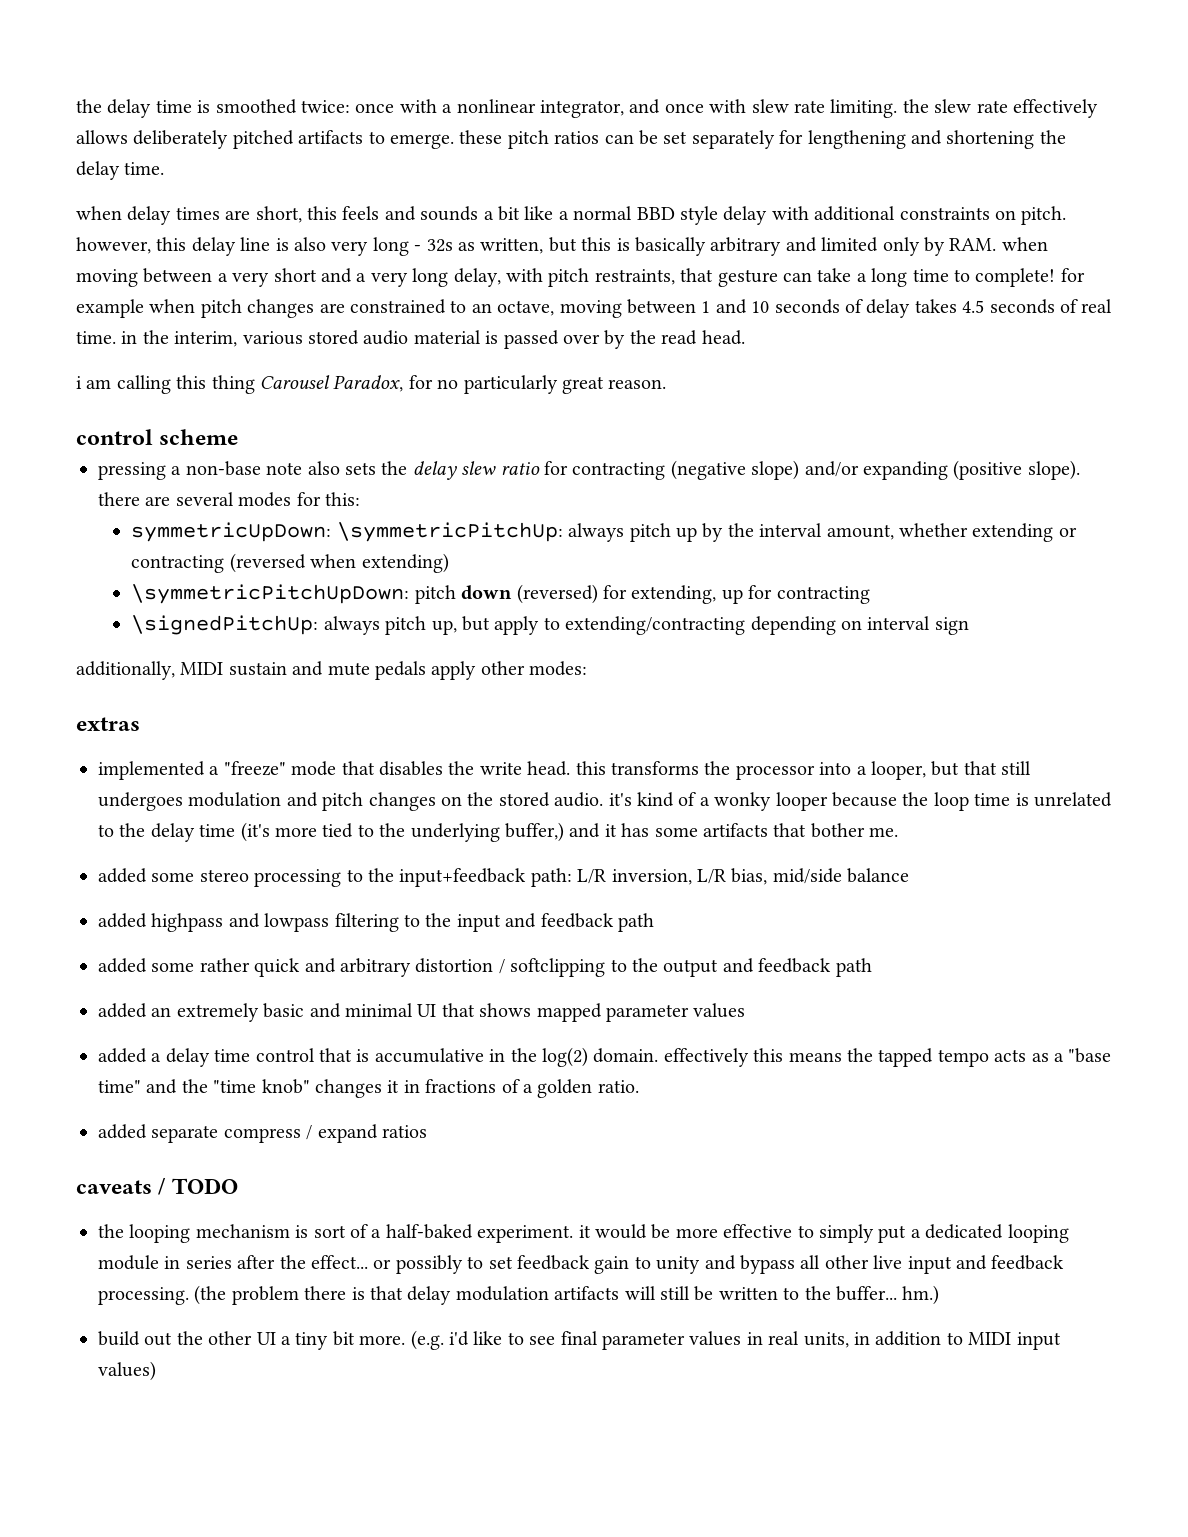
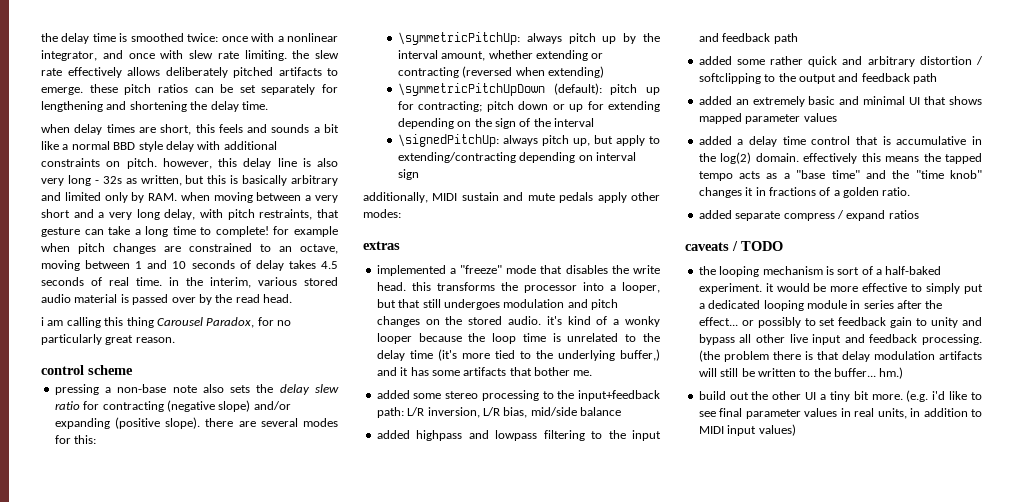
- symmetricUpDown: \symmetricPitchUp: always pitch up by the interval amount, whether extending or contracting (reversed when extending)
+ \symmetricPitchUp: always pitch up by the interval amount, whether extending or contracting (reversed when extending)
- \symmetricPitchUpDown: pitch down (reversed) for extending, up for contracting
+ \symmetricPitchUpDown (default): pitch up for contracting; pitch down or up for extending depending on the sign of the interval

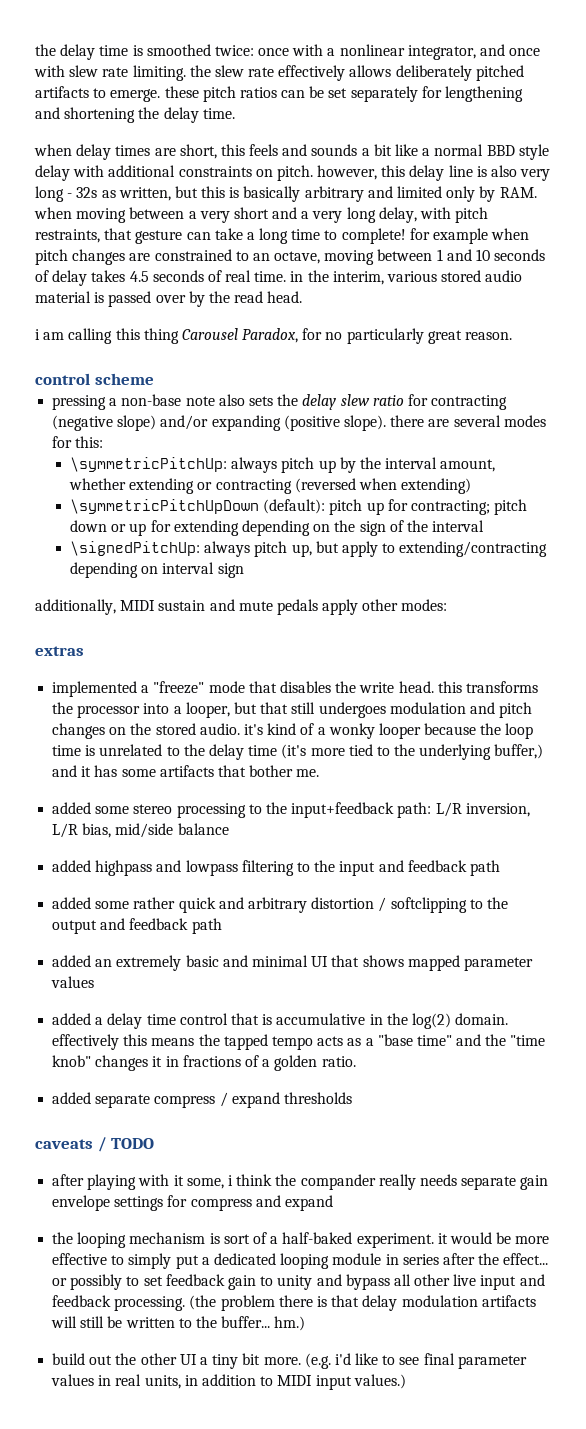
- added separate compress / expand ratios
+ added separate compress / expand thresholds
+ after playing with it some, i think the compander really needs separate gain envelope settings for compress and expand
- (e.g. i'd like to see final parameter values in real units, in addition to MIDI input values)
+ (e.g. i'd like to see final parameter values in real units, in addition to MIDI input values.)

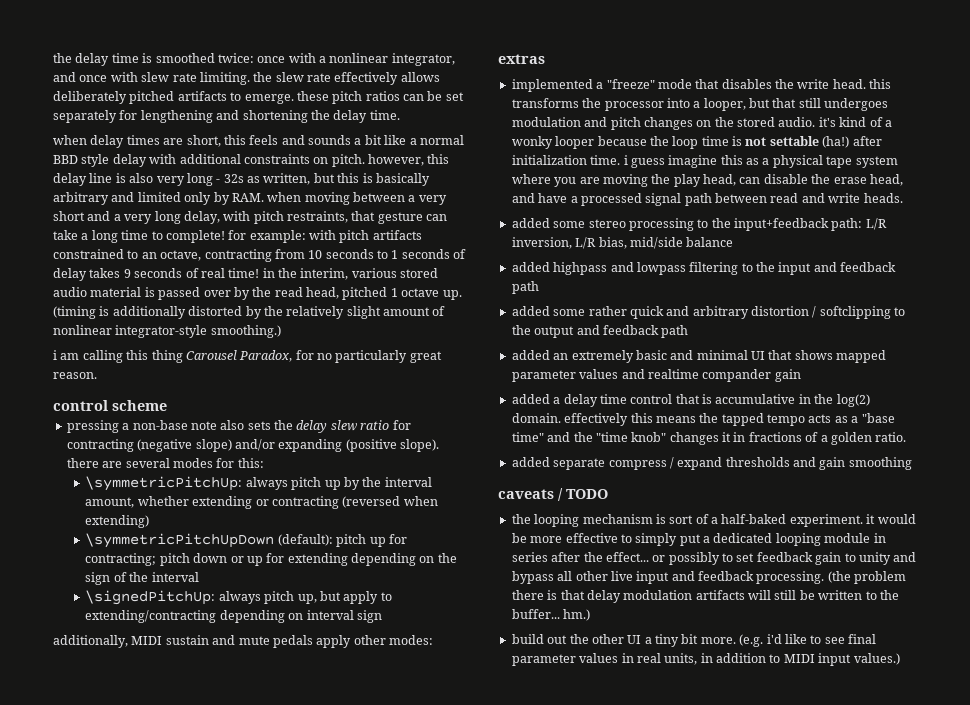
- when delay times are short, this feels and sounds a bit like a normal BBD style delay with additional constraints on pitch. however, this delay line is also very long - 32s as written, but this is basically arbitrary and limited only by RAM. when moving between a very short and a very long delay, with pitch restraints, that gesture can take a long time to complete! for example when pitch changes are constrained to an octave, moving between 1 and 10 seconds of delay takes 4.5 seconds of real time. in the interim, various stored audio material is passed over by the read head.
+ when delay times are short, this feels and sounds a bit like a normal BBD style delay with additional constraints on pitch. however, this delay line is also very long - 32s as written, but this is basically arbitrary and limited only by RAM. when moving between a very short and a very long delay, with pitch restraints, that gesture can take a long time to complete! for example: with pitch artifacts constrained to an octave, contracting from 10 seconds to 1 seconds of delay takes 9 seconds of real time! in the interim, various stored audio material is passed over by the read head, pitched 1 octave up. (timing is additionally distorted by the relatively slight amount of nonlinear integrator-style smoothing.)
- implemented a "freeze" mode that disables the write head. this transforms the processor into a looper, but that still undergoes modulation and pitch changes on the stored audio. it's kind of a wonky looper because the loop time is unrelated to the delay time (it's more tied to the underlying buffer,) and it has some artifacts that bother me.
+ implemented a "freeze" mode that disables the write head. this transforms the processor into a looper, but that still undergoes modulation and pitch changes on the stored audio. it's kind of a wonky looper because the loop time is not settable (ha!) after initialization time. i guess imagine this as a physical tape system where you are moving the play head, can disable the erase head, and have a processed signal path between read and write heads.
- added an extremely basic and minimal UI that shows mapped parameter values
+ added an extremely basic and minimal UI that shows mapped parameter values and realtime compander gain
- added separate compress / expand thresholds
+ added separate compress / expand thresholds and gain smoothing
- after playing with it some, i think the compander really needs separate gain envelope settings for compress and expand

